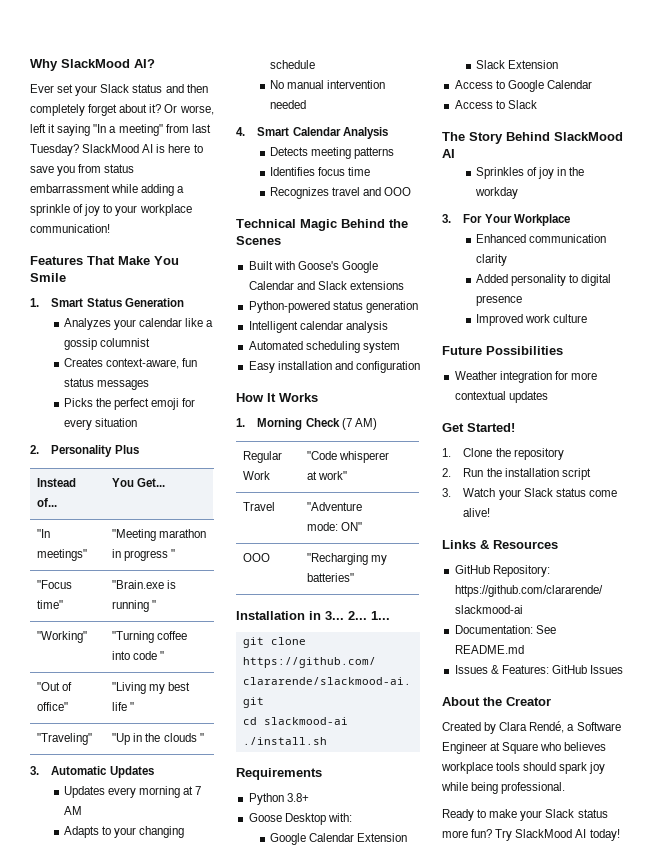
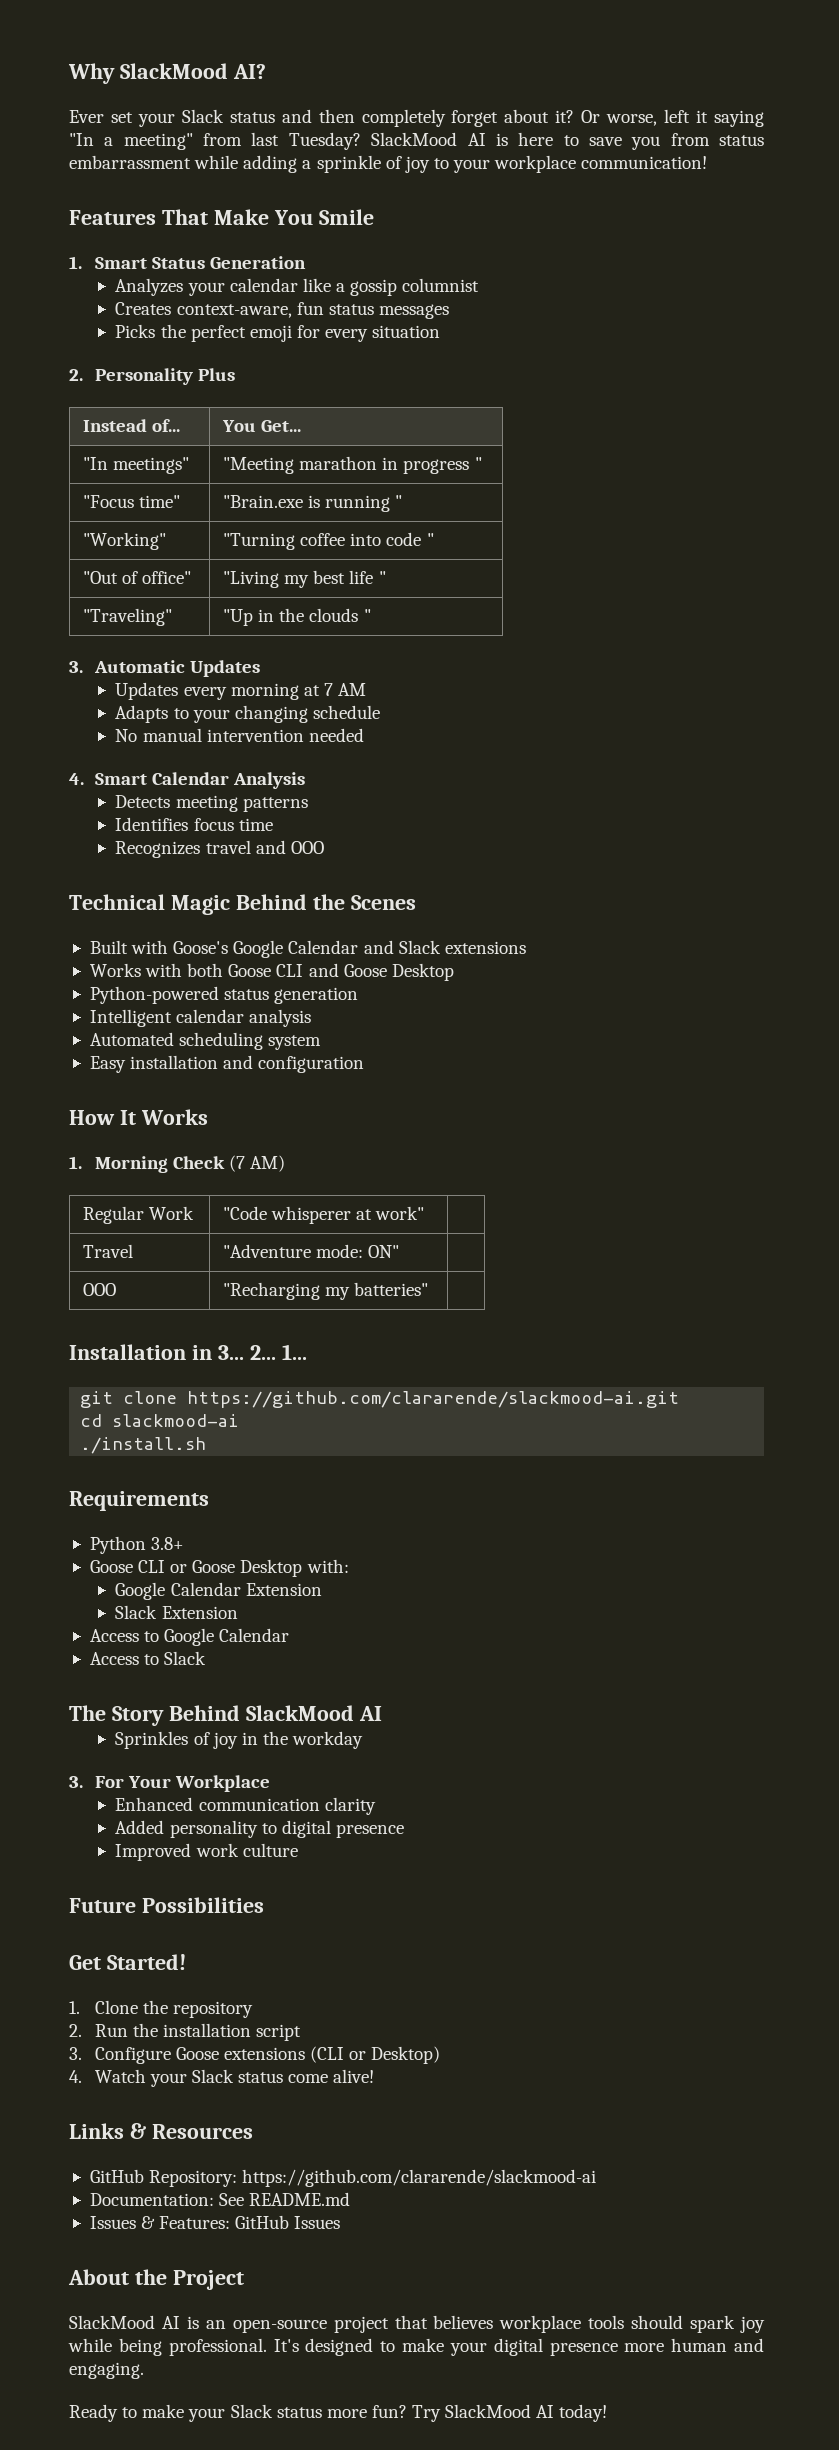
+ Works with both Goose CLI and Goose Desktop
- Goose Desktop with:
+ Goose CLI or Goose Desktop with:
- Weather integration for more contextual updates
- 3. Watch your Slack status come alive!
+ 3. Configure Goose extensions (CLI or Desktop)
+ 4. Watch your Slack status come alive!
- About the Creator
- Created by Clara Rendé, a Software Engineer at Square who believes workplace tools should spark joy while being professional.
+ About the Project
+ SlackMood AI is an open-source project that believes workplace tools should spark joy while being professional. It's designed to make your digital presence more human and engaging.

